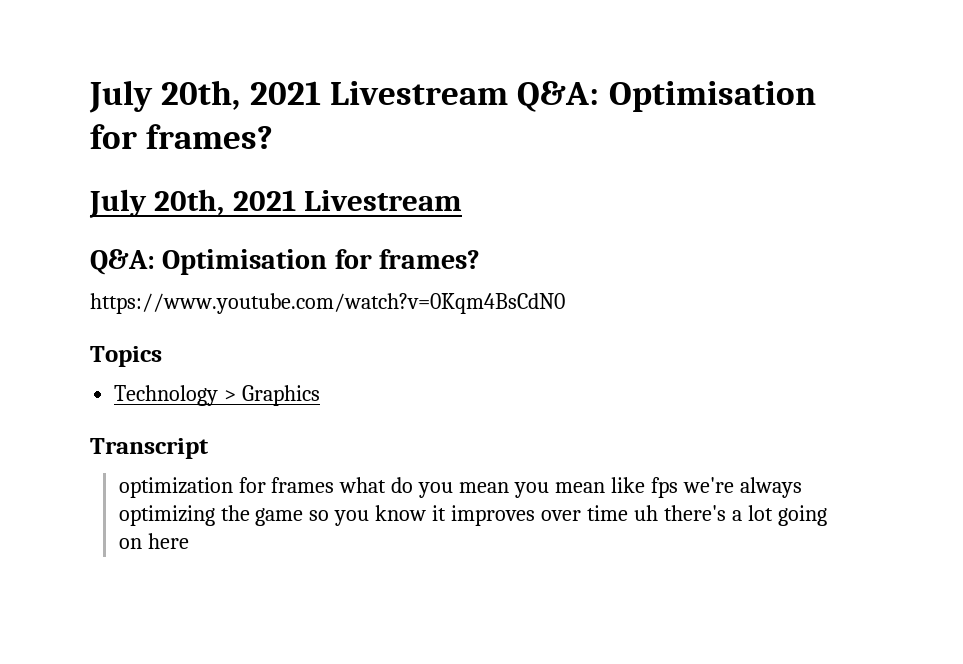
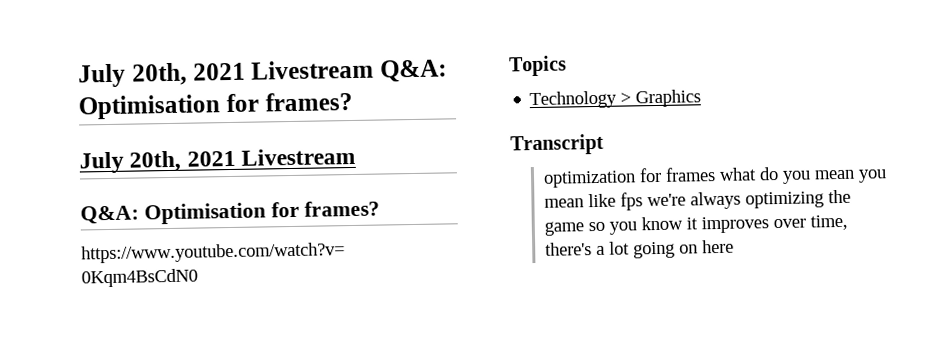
- optimization for frames what do you mean you mean like fps we're always optimizing the game so you know it improves over time uh there's a lot going on here
+ optimization for frames what do you mean you mean like fps we're always optimizing the game so you know it improves over time, there's a lot going on here

